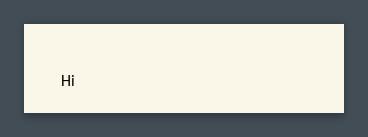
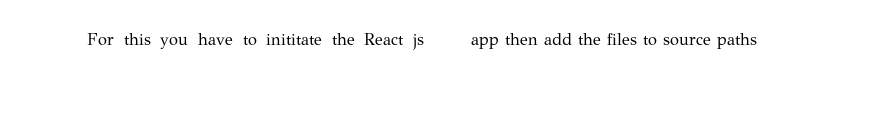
- Hi
+ For this you have to inititate the React js app then add the files to source paths

